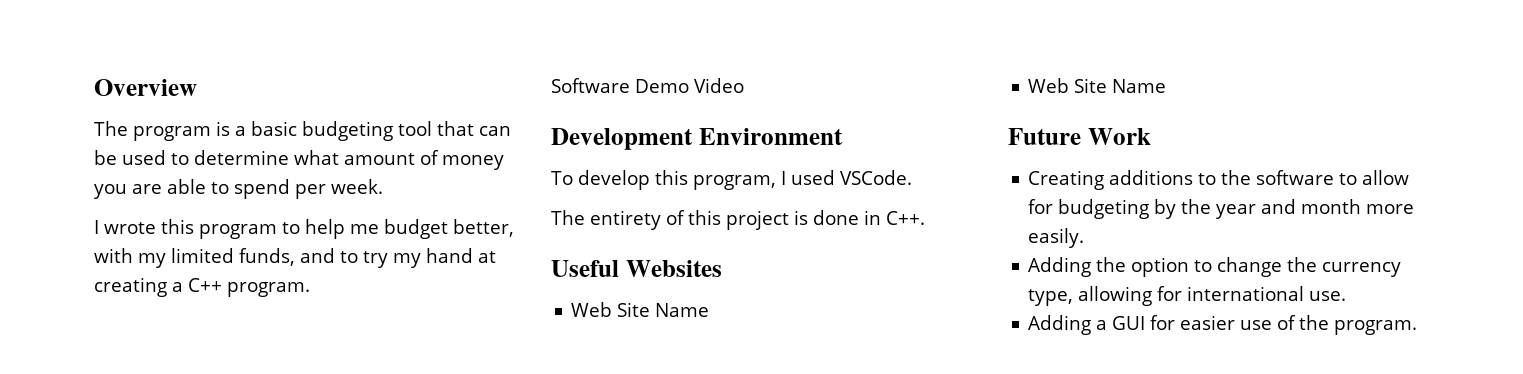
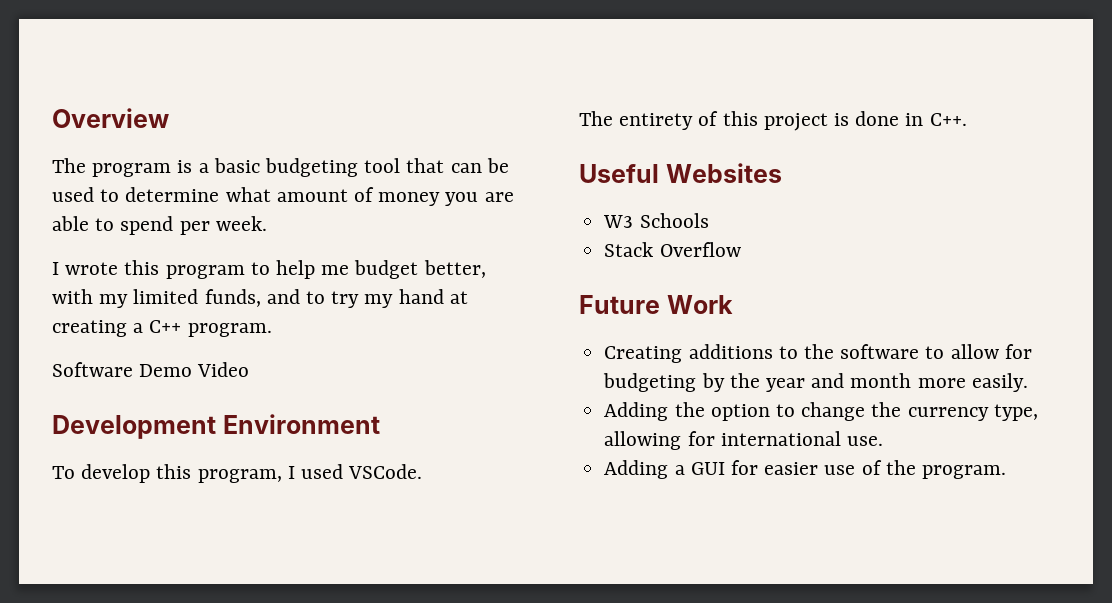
  Useful Websites
- Web Site Name
- Web Site Name
+ W3 Schools
+ Stack Overflow

